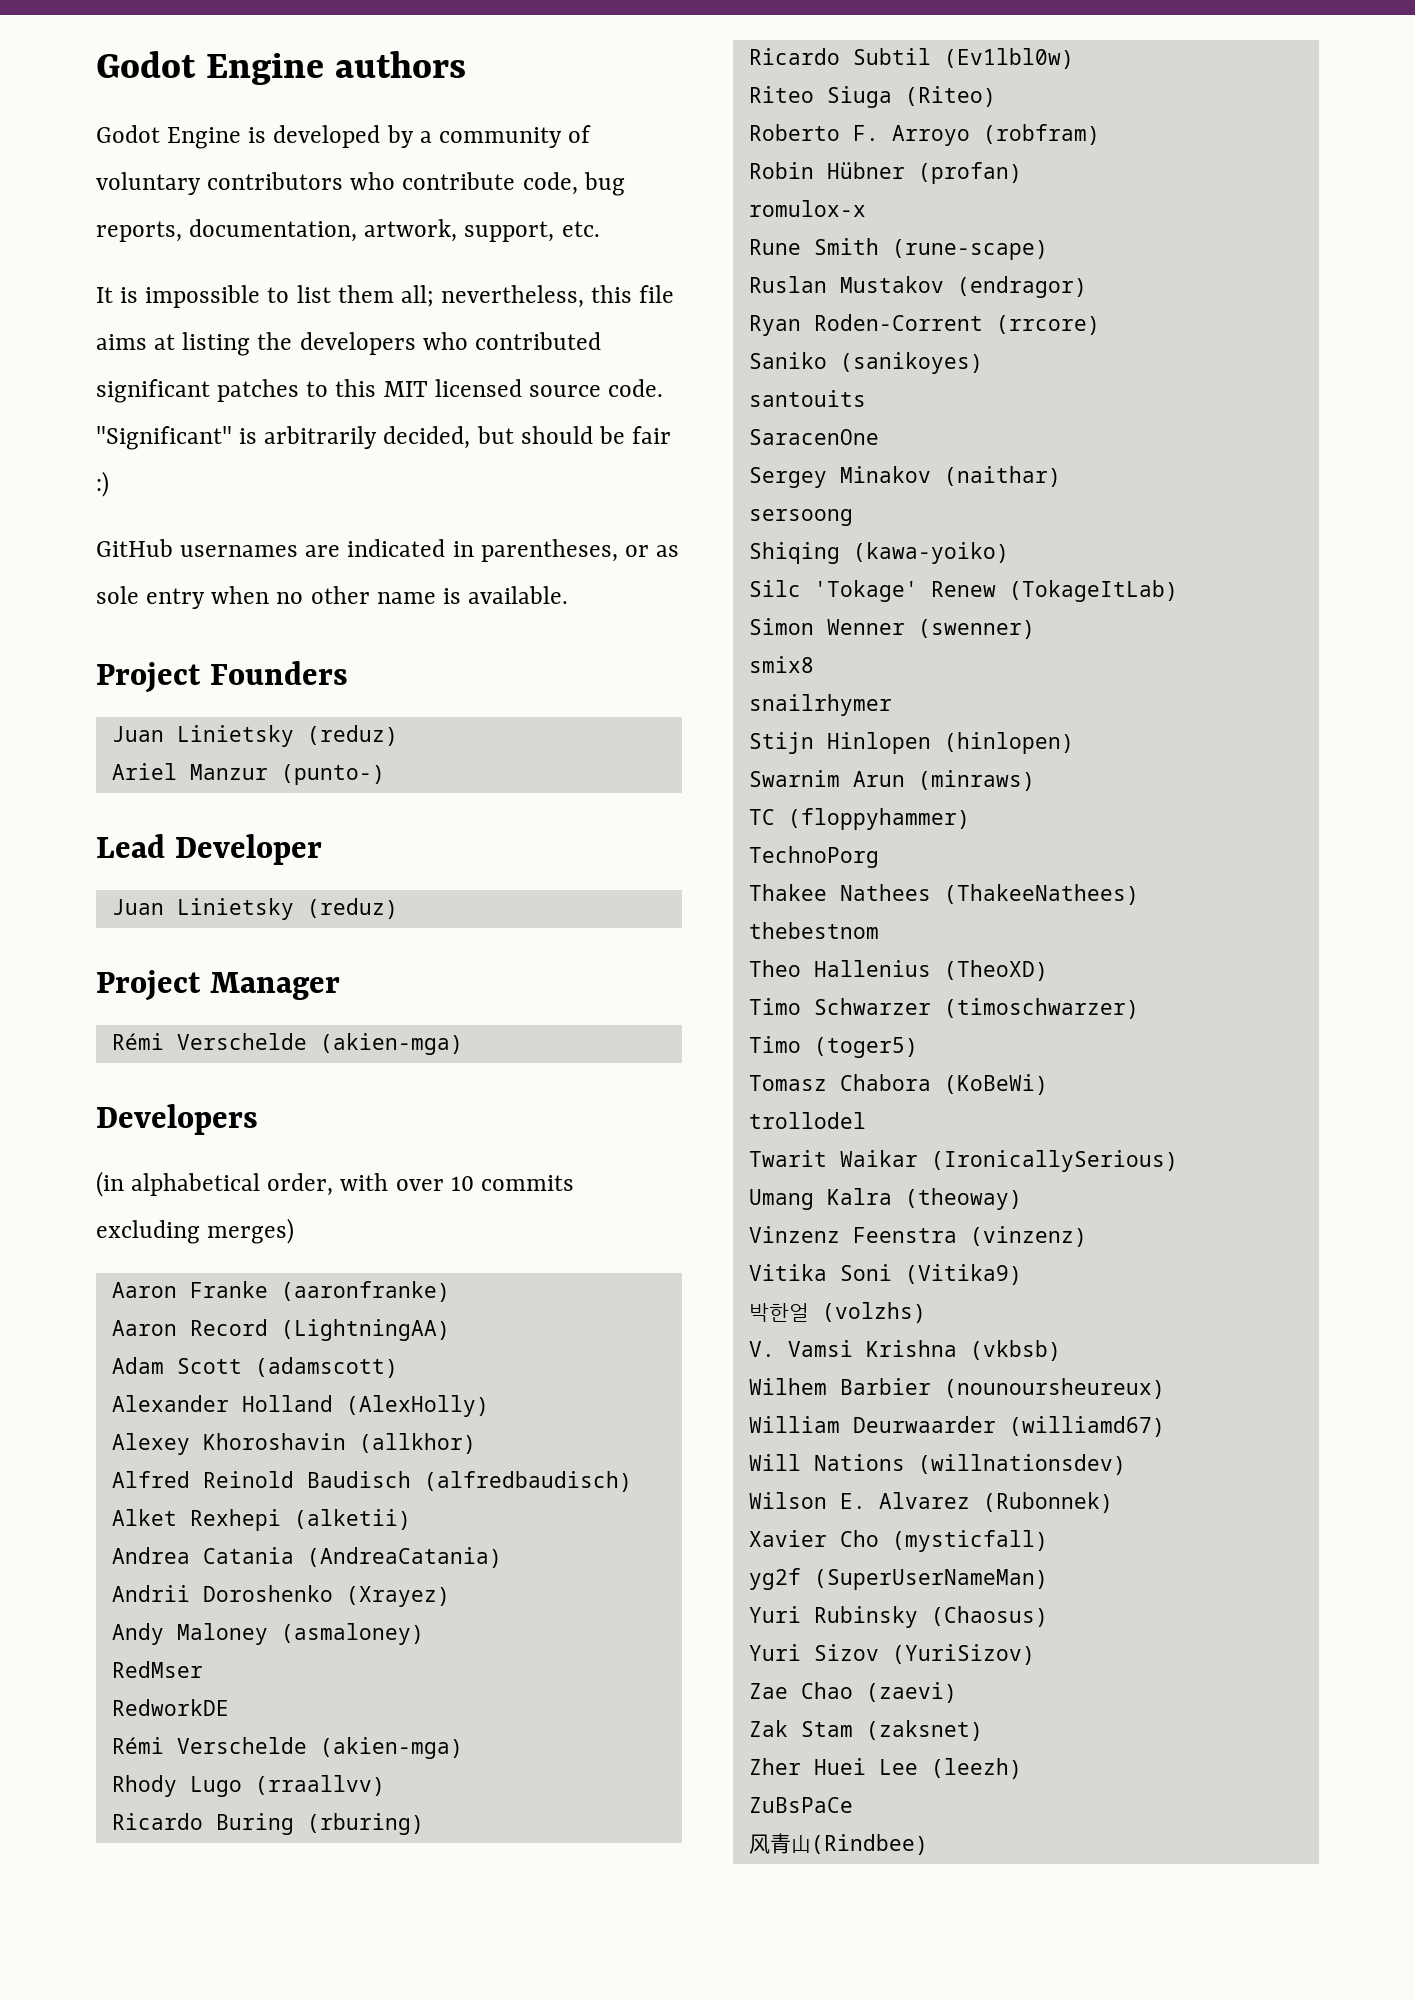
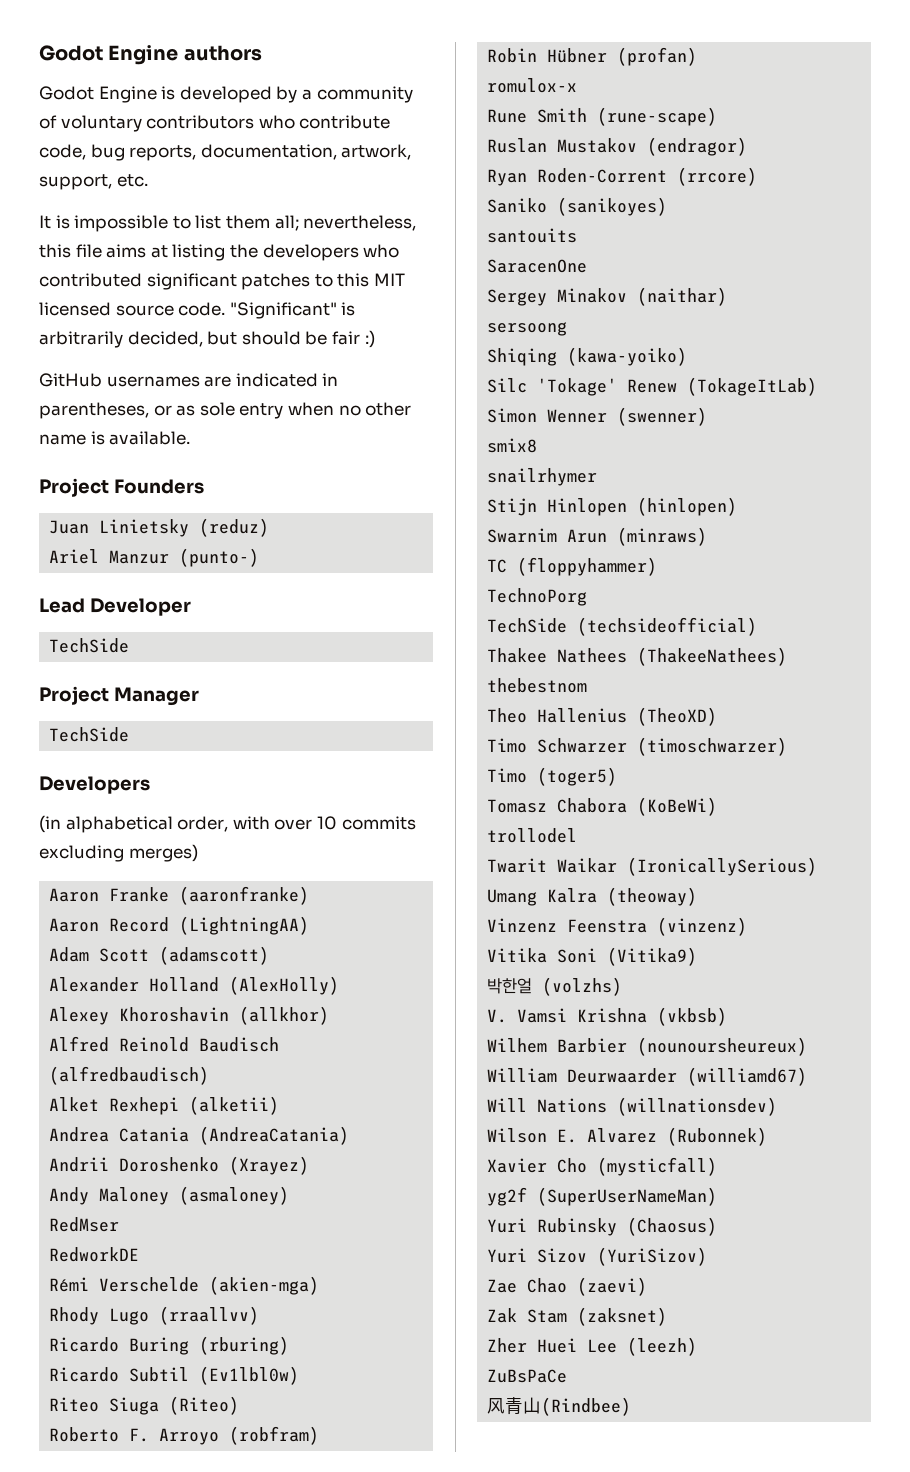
  Lead Developer
- Juan Linietsky (reduz)
+ TechSide
  Project Manager
- Rémi Verschelde (akien-mga)
+ TechSide
+ TechSide (techsideofficial)

